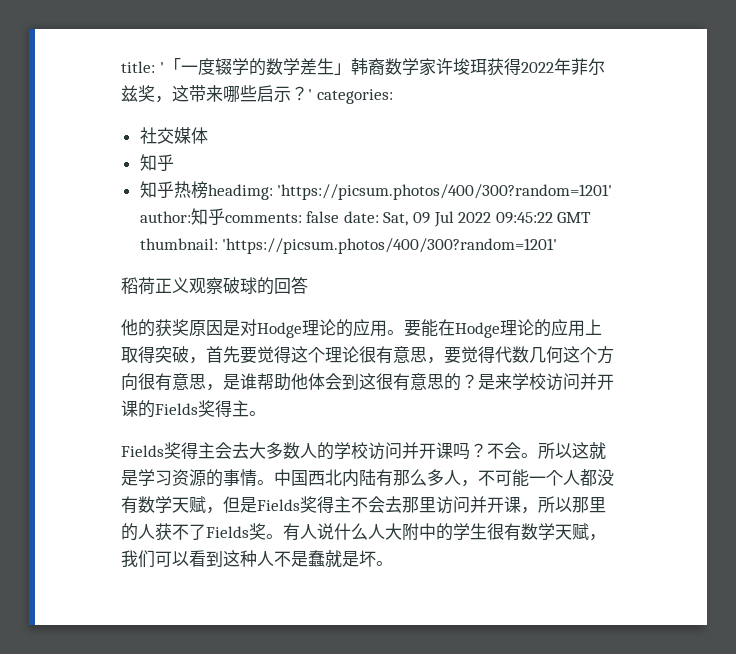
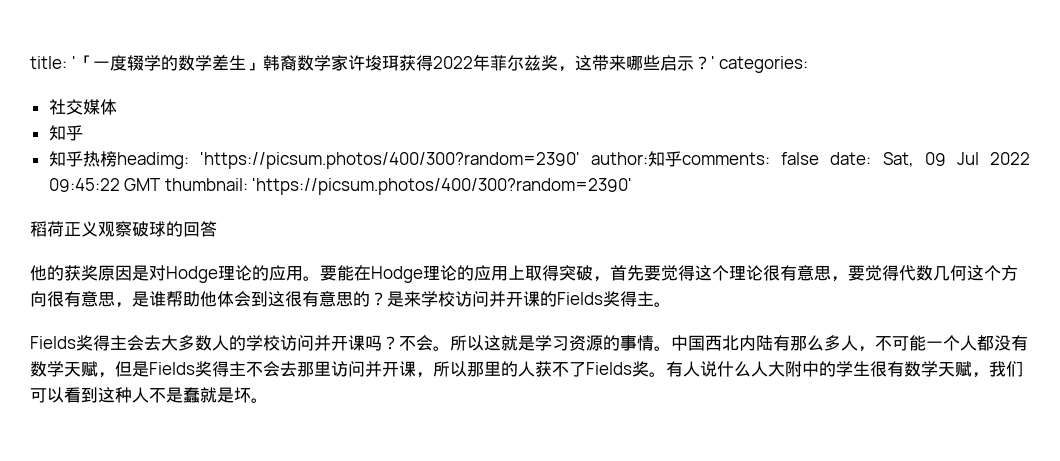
- 知乎热榜headimg: 'https://picsum.photos/400/300?random=1201' author:知乎comments: false date: Sat, 09 Jul 2022 09:45:22 GMT thumbnail: 'https://picsum.photos/400/300?random=1201'
+ 知乎热榜headimg: 'https://picsum.photos/400/300?random=2390' author:知乎comments: false date: Sat, 09 Jul 2022 09:45:22 GMT thumbnail: 'https://picsum.photos/400/300?random=2390'

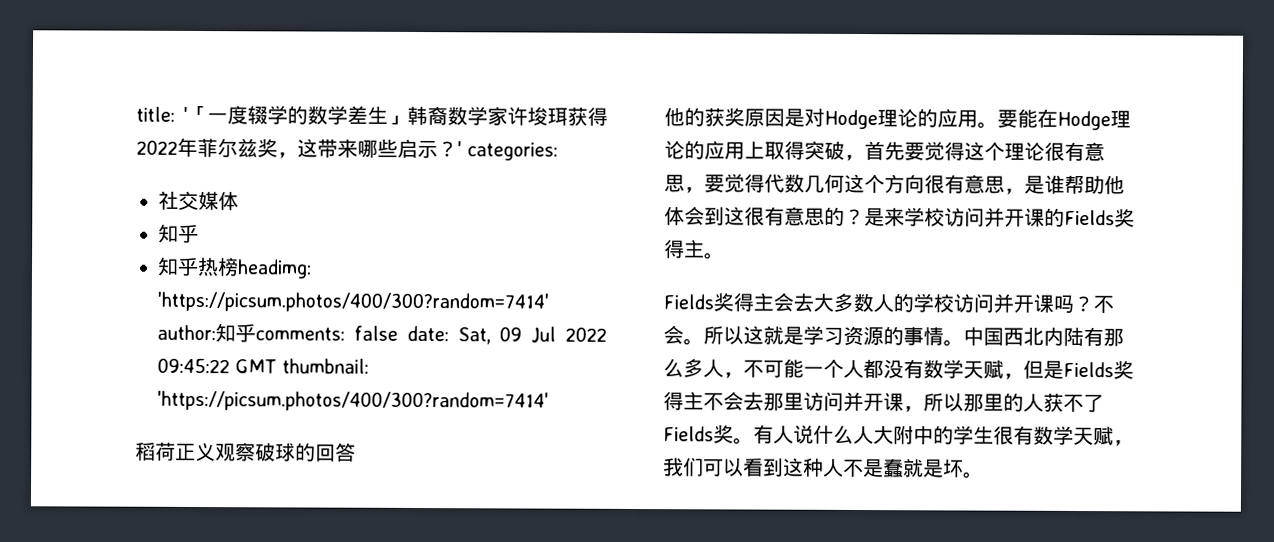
- 知乎热榜headimg: 'https://picsum.photos/400/300?random=2390' author:知乎comments: false date: Sat, 09 Jul 2022 09:45:22 GMT thumbnail: 'https://picsum.photos/400/300?random=2390'
+ 知乎热榜headimg: 'https://picsum.photos/400/300?random=7414' author:知乎comments: false date: Sat, 09 Jul 2022 09:45:22 GMT thumbnail: 'https://picsum.photos/400/300?random=7414'

